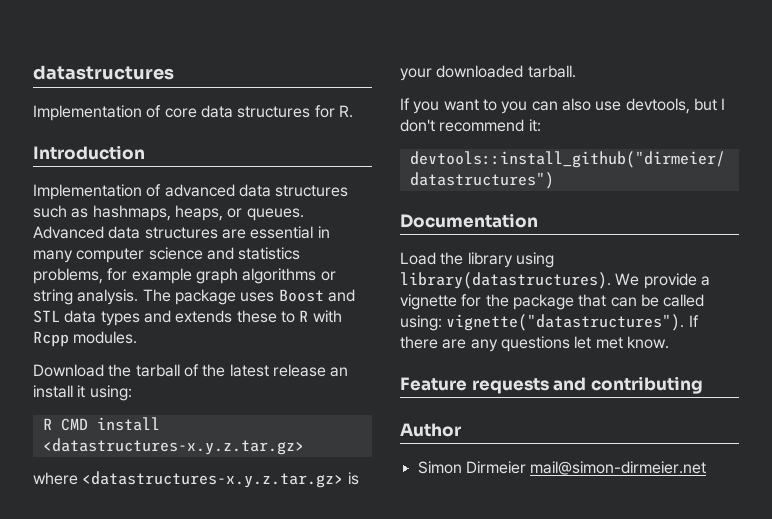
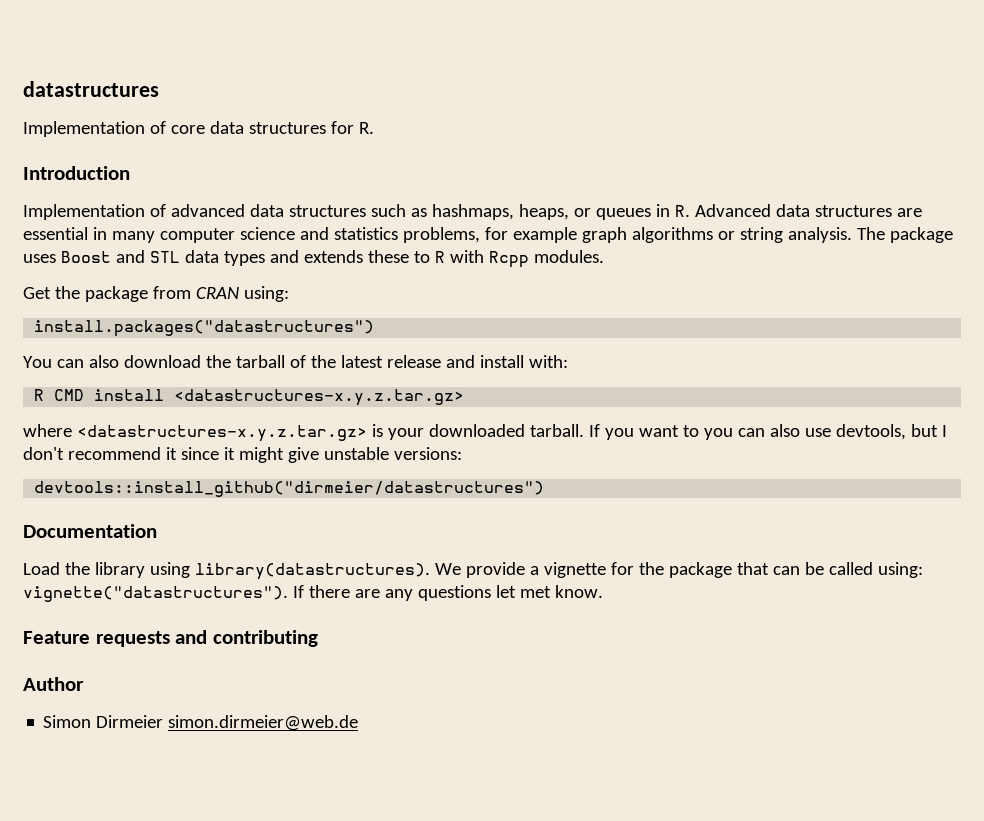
- Implementation of advanced data structures such as hashmaps, heaps, or queues. Advanced data structures are essential in many computer science and statistics problems, for example graph algorithms or string analysis.
+ Implementation of advanced data structures such as hashmaps, heaps, or queues in R. Advanced data structures are essential in many computer science and statistics problems, for example graph algorithms or string analysis.
- Download the tarball of the latest release an install it using:
+ Get the package from CRAN using:
+ install.packages("datastructures")
+ You can also download the tarball of the latest release and install with:
- where <datastructures-x.y.z.tar.gz> is your downloaded tarball.
- If you want to you can also use devtools, but I don't recommend it:
+ where <datastructures-x.y.z.tar.gz> is your downloaded tarball. If you want to you can also use devtools, but I don't recommend it since it might give unstable versions:
- Simon Dirmeier mail@simon-dirmeier.net
+ Simon Dirmeier simon.dirmeier@web.de

